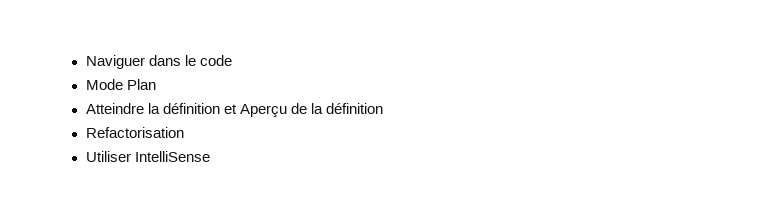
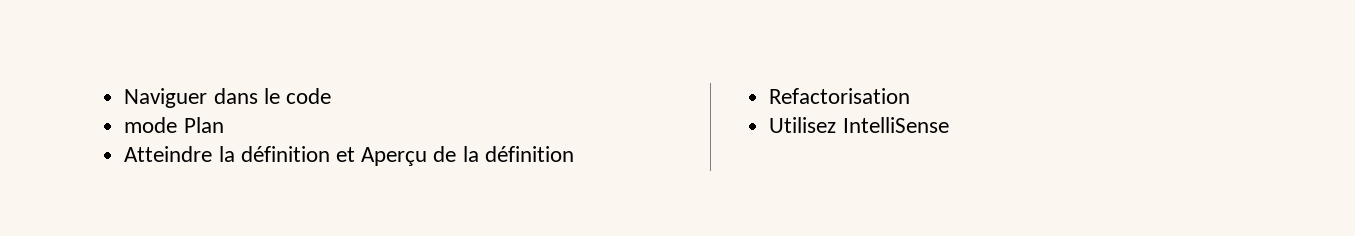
- Mode Plan
+ mode Plan
- Utiliser IntelliSense
+ Utilisez IntelliSense

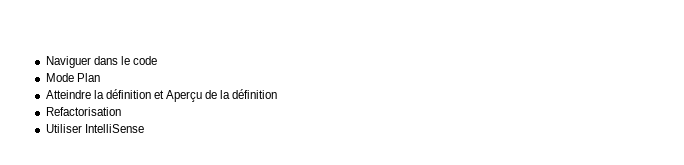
- mode Plan
+ Mode Plan
- Utilisez IntelliSense
+ Utiliser IntelliSense

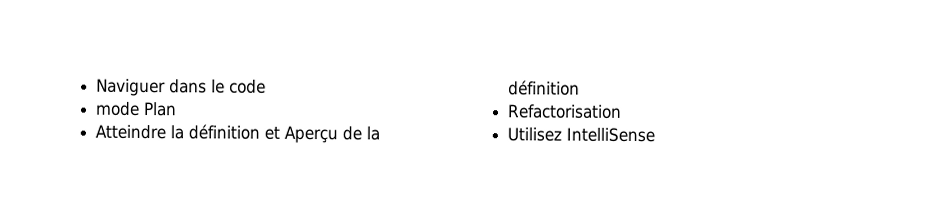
- Mode Plan
+ mode Plan
- Utiliser IntelliSense
+ Utilisez IntelliSense

